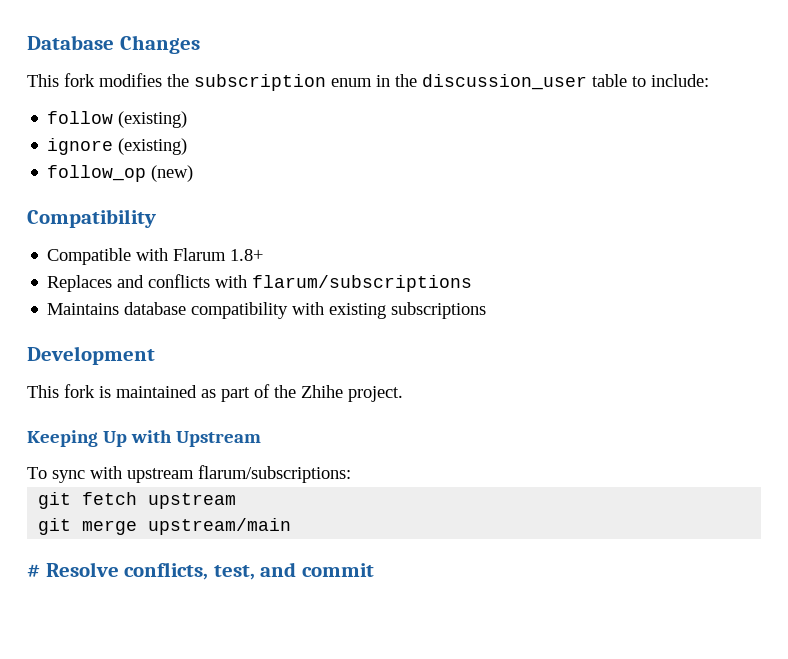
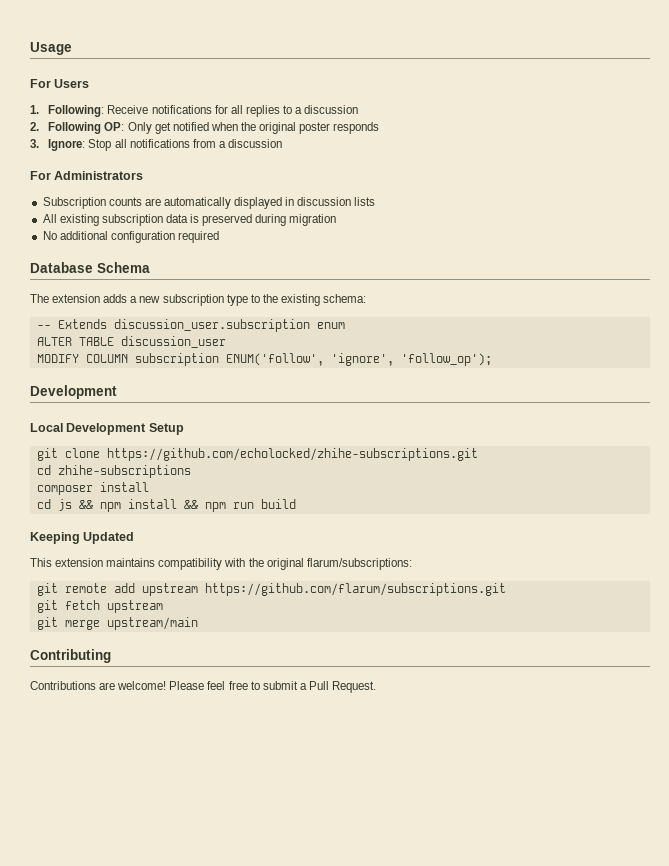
- Database Changes
- This fork modifies the subscription enum in the discussion_user table to include:
- follow (existing)
- ignore (existing)
- follow_op (new)
- Compatibility
- Compatible with Flarum 1.8+
- Replaces and conflicts with flarum/subscriptions
- Maintains database compatibility with existing subscriptions
+ Usage
+ For Users
+ 1. Following: Receive notifications for all replies to a discussion
+ 2. Following OP: Only get notified when the original poster responds
+ 3. Ignore: Stop all notifications from a discussion
+ For Administrators
+ Subscription counts are automatically displayed in discussion lists
+ All existing subscription data is preserved during migration
+ No additional configuration required
+ Database Schema
+ The extension adds a new subscription type to the existing schema:
+ -- Extends discussion_user.subscription enum
+ ALTER TABLE discussion_user
+ MODIFY COLUMN subscription ENUM('follow', 'ignore', 'follow_op');
  Development
- This fork is maintained as part of the Zhihe project.
- Keeping Up with Upstream
- To sync with upstream flarum/subscriptions:
+ Local Development Setup
+ git clone https://github.com/echolocked/zhihe-subscriptions.git
+ cd zhihe-subscriptions
+ composer install
+ cd js && npm install && npm run build
+ Keeping Updated
+ This extension maintains compatibility with the original flarum/subscriptions:
+ git remote add upstream https://github.com/flarum/subscriptions.git
- # Resolve conflicts, test, and commit
+ Contributing
+ Contributions are welcome! Please feel free to submit a Pull Request.

